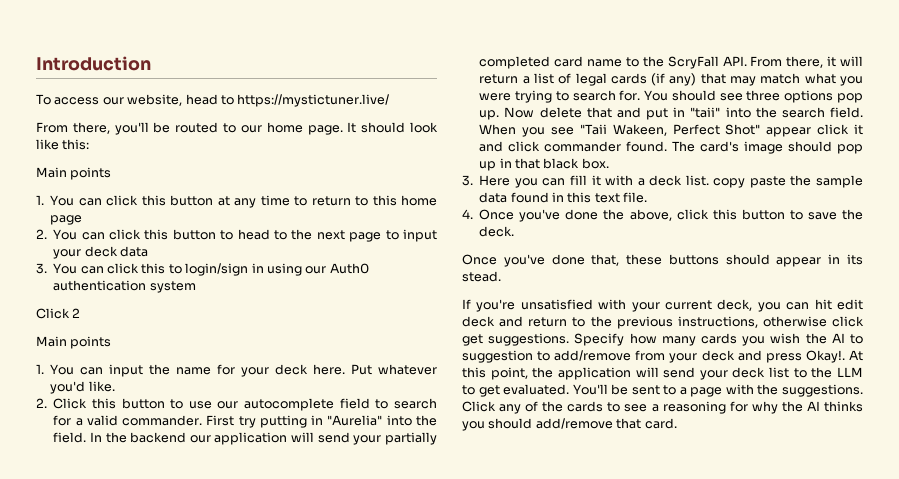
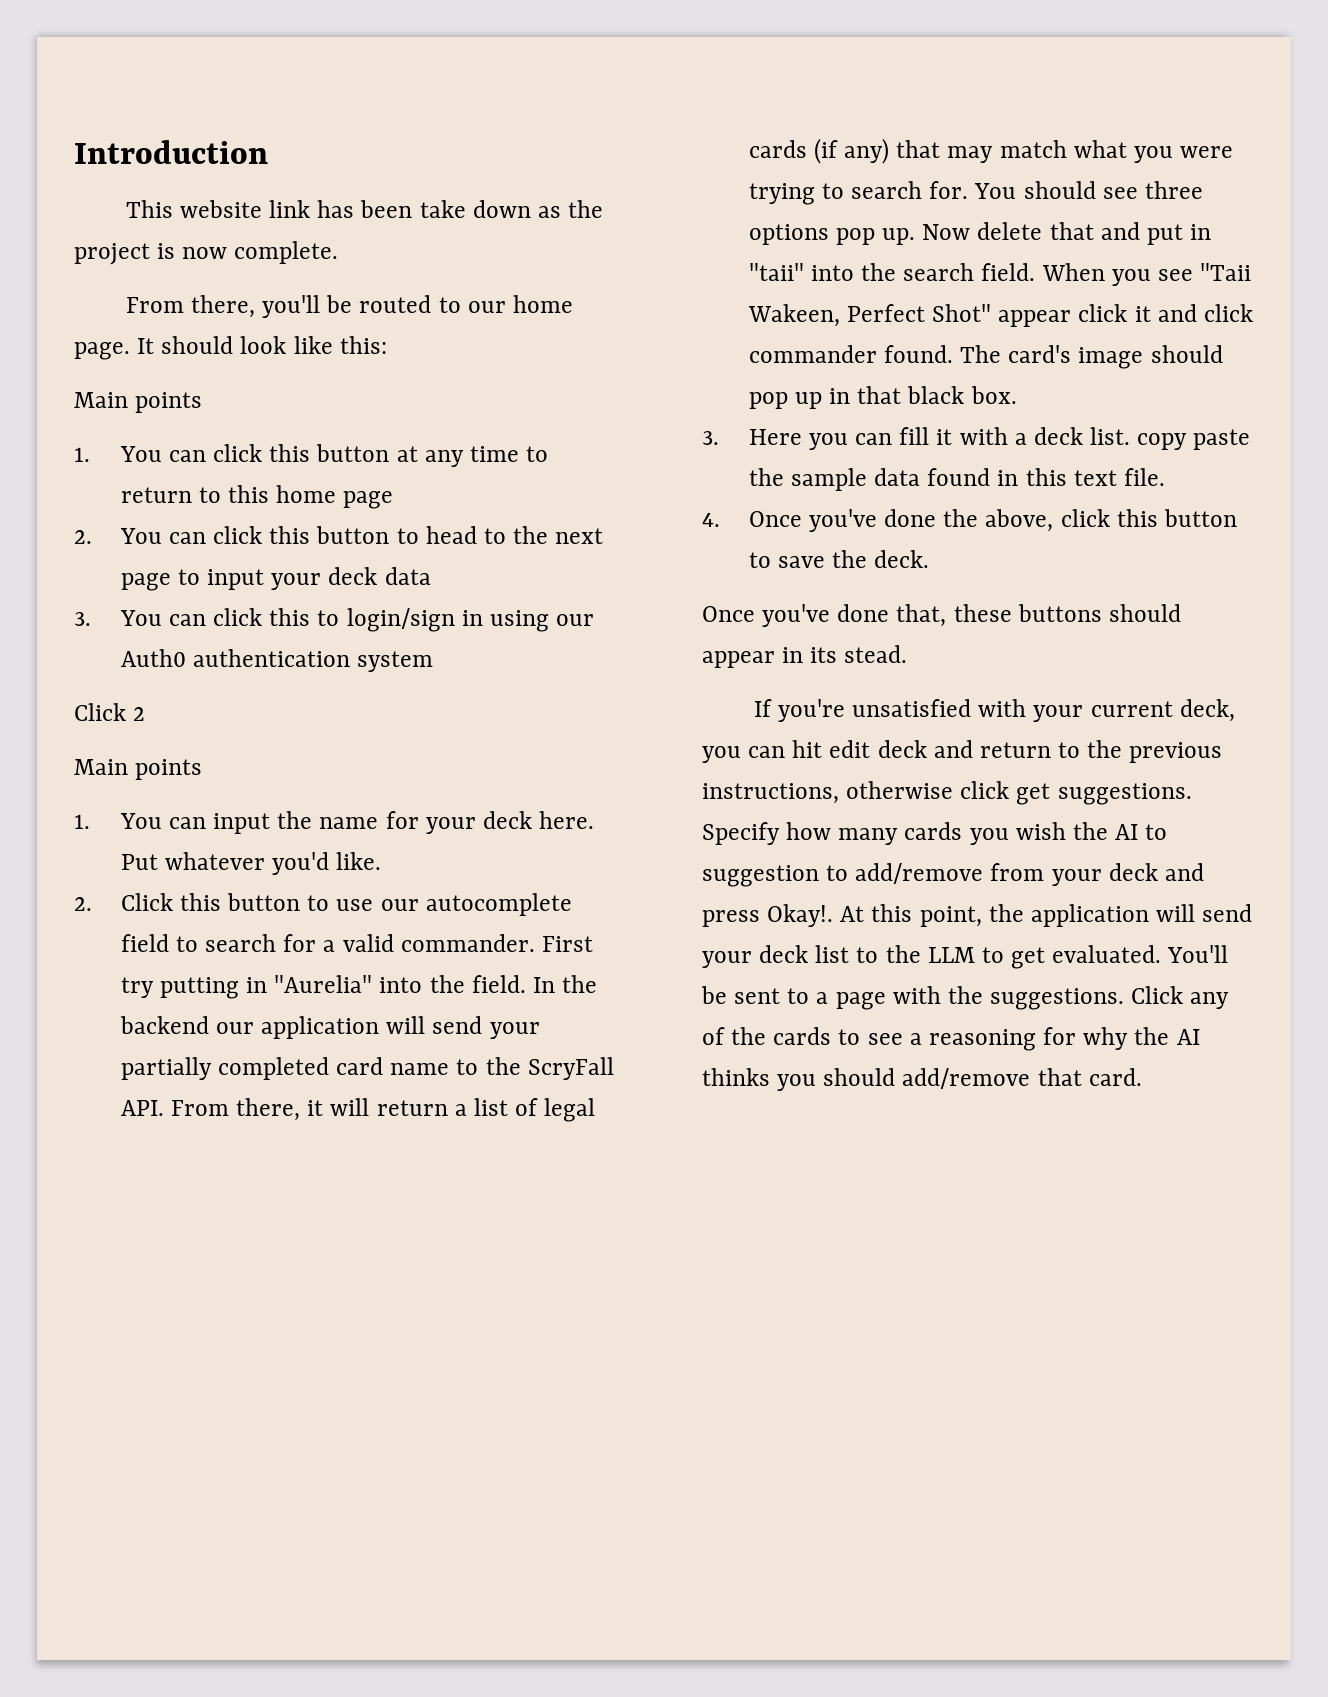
- To access our website, head to https://mystictuner.live/
+ This website link has been take down as the project is now complete.

